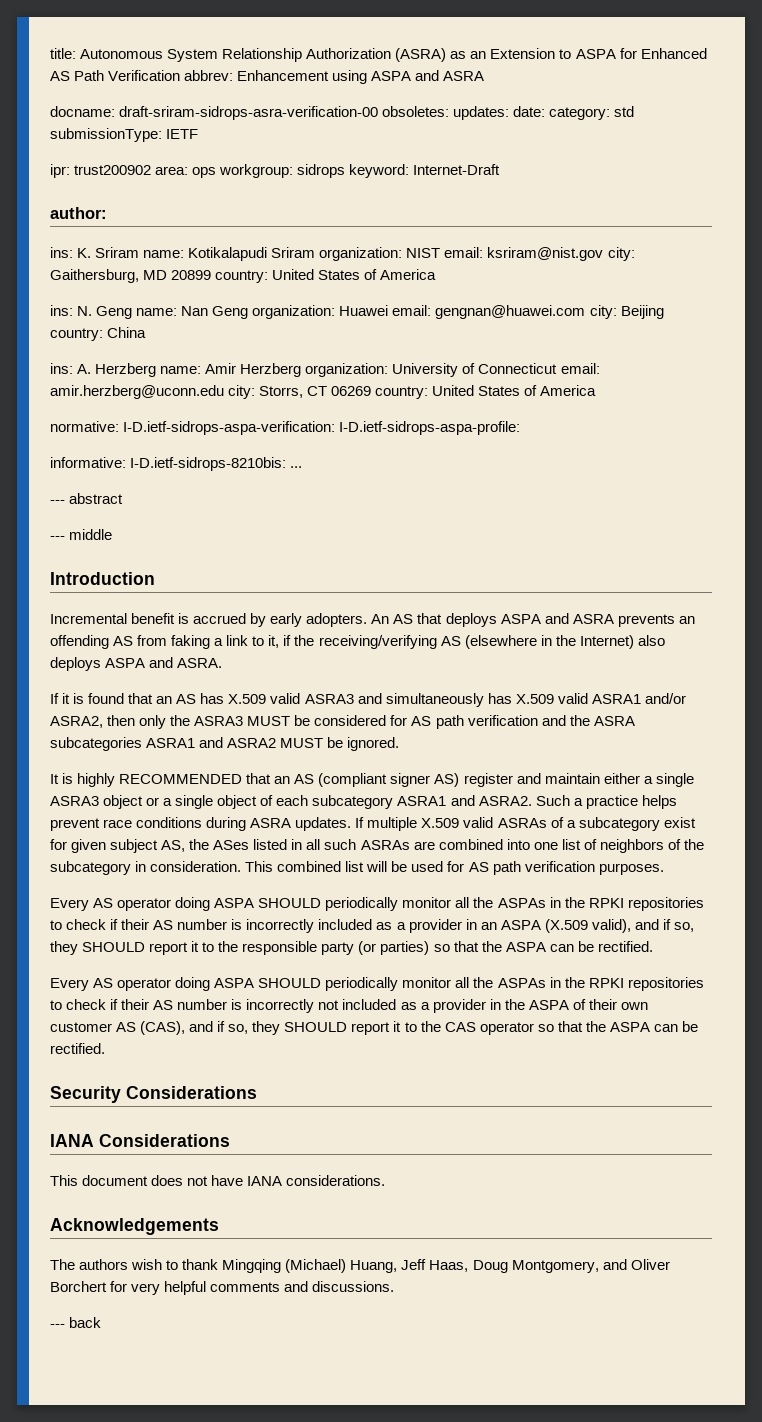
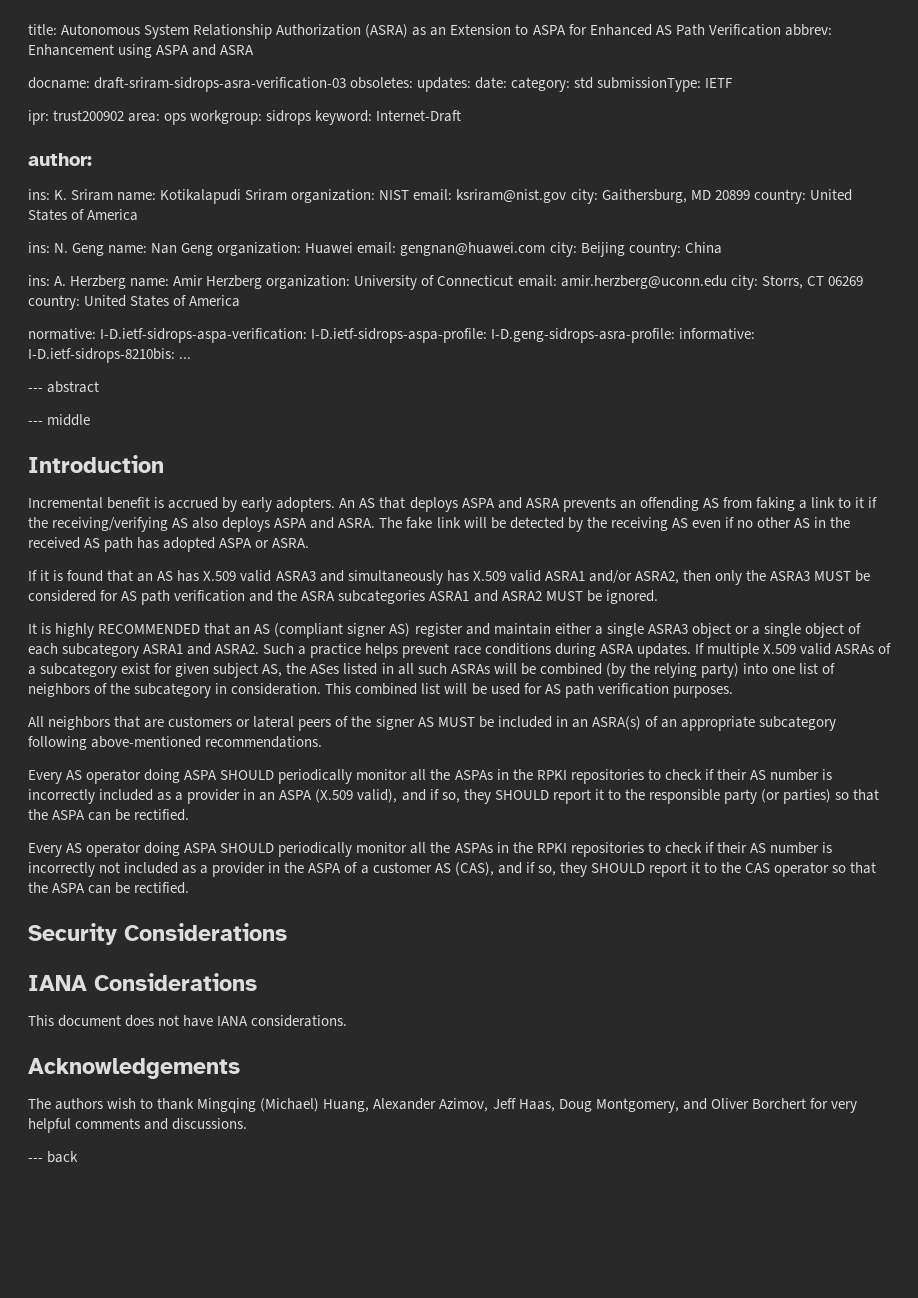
- docname: draft-sriram-sidrops-asra-verification-00 obsoletes: updates: date: category: std submissionType: IETF
+ docname: draft-sriram-sidrops-asra-verification-03 obsoletes: updates: date: category: std submissionType: IETF
- normative: I-D.ietf-sidrops-aspa-verification: I-D.ietf-sidrops-aspa-profile:
- informative: I-D.ietf-sidrops-8210bis: ...
+ normative: I-D.ietf-sidrops-aspa-verification: I-D.ietf-sidrops-aspa-profile: I-D.geng-sidrops-asra-profile: informative: I-D.ietf-sidrops-8210bis: ...
- An AS that deploys ASPA and ASRA prevents an offending AS from faking a link to it, if the receiving/verifying AS (elsewhere in the Internet) also deploys ASPA and ASRA.
+ An AS that deploys ASPA and ASRA prevents an offending AS from faking a link to it if the receiving/verifying AS also deploys ASPA and ASRA. The fake link will be detected by the receiving AS even if no other AS in the received AS path has adopted ASPA or ASRA.
- If multiple X.509 valid ASRAs of a subcategory exist for given subject AS, the ASes listed in all such ASRAs are combined into one list of neighbors of the subcategory in consideration.
+ If multiple X.509 valid ASRAs of a subcategory exist for given subject AS, the ASes listed in all such ASRAs will be combined (by the relying party) into one list of neighbors of the subcategory in consideration.
+ All neighbors that are customers or lateral peers of the signer AS MUST be included in an ASRA(s) of an appropriate subcategory following above-mentioned recommendations.
- Every AS operator doing ASPA SHOULD periodically monitor all the ASPAs in the RPKI repositories to check if their AS number is incorrectly not included as a provider in the ASPA of their own customer AS (CAS), and if so, they SHOULD report it to the CAS operator so that the ASPA can be rectified.
+ Every AS operator doing ASPA SHOULD periodically monitor all the ASPAs in the RPKI repositories to check if their AS number is incorrectly not included as a provider in the ASPA of a customer AS (CAS), and if so, they SHOULD report it to the CAS operator so that the ASPA can be rectified.
- The authors wish to thank Mingqing (Michael) Huang, Jeff Haas, Doug Montgomery, and Oliver Borchert for very helpful comments and discussions.
+ The authors wish to thank Mingqing (Michael) Huang, Alexander Azimov, Jeff Haas, Doug Montgomery, and Oliver Borchert for very helpful comments and discussions.

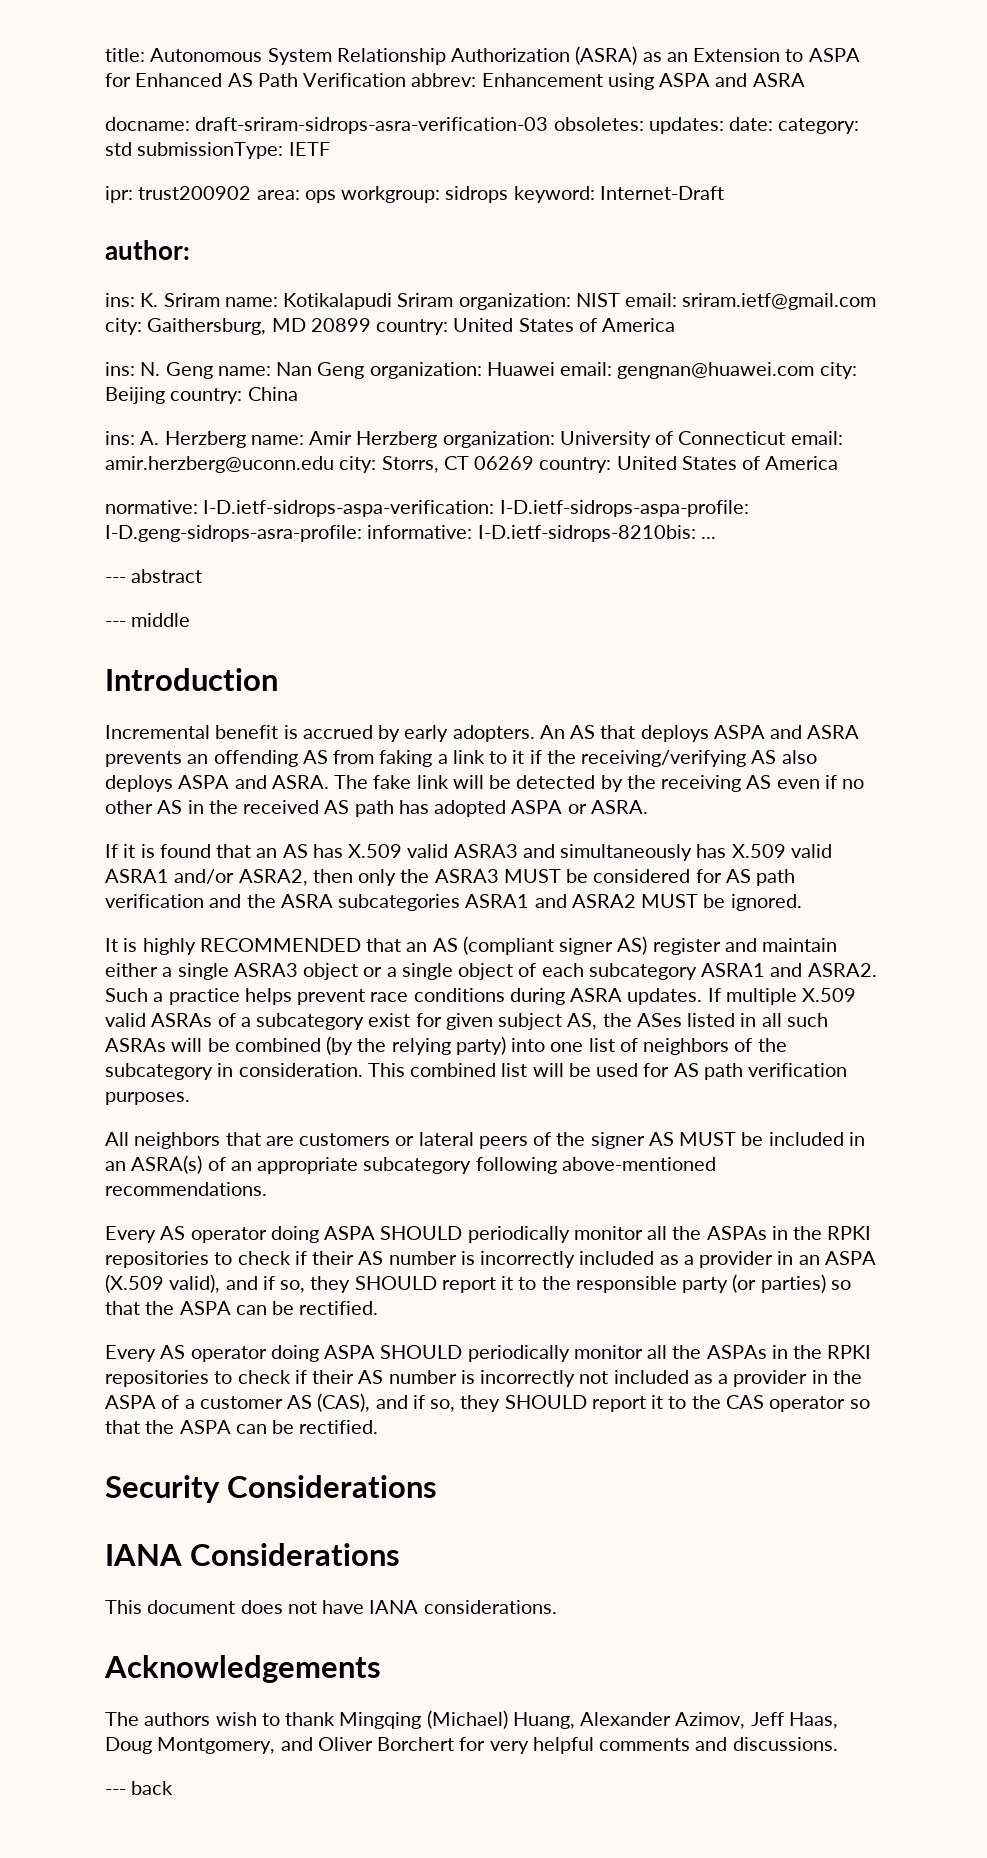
- ins: K. Sriram name: Kotikalapudi Sriram organization: NIST email: ksriram@nist.gov city: Gaithersburg, MD 20899 country: United States of America
+ ins: K. Sriram name: Kotikalapudi Sriram organization: NIST email: sriram.ietf@gmail.com city: Gaithersburg, MD 20899 country: United States of America

